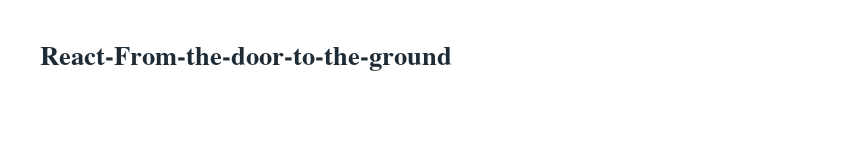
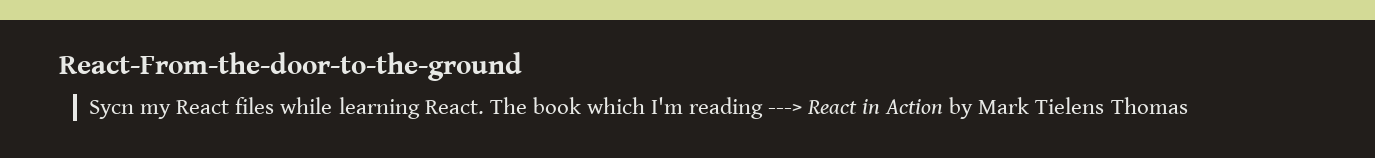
+ Sycn my React files while learning React. The book which I'm reading ---> React in Action by Mark Tielens Thomas

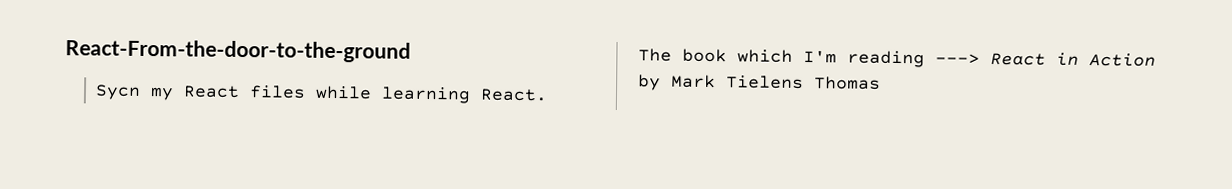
- Sycn my React files while learning React. The book which I'm reading ---> React in Action by Mark Tielens Thomas
+ Sycn my React files while learning React.
+ The book which I'm reading ---> React in Action by Mark Tielens Thomas

